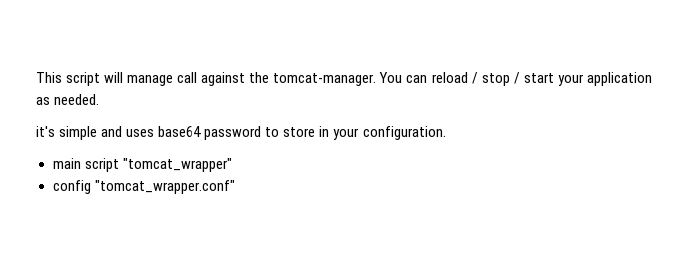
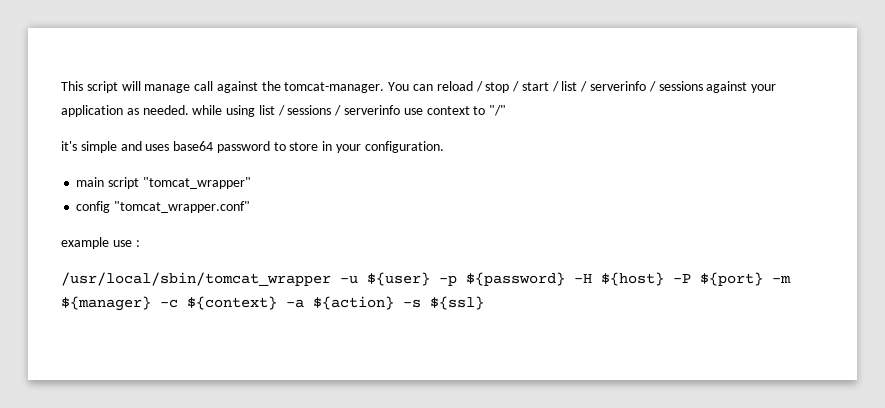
- You can reload / stop / start your application as needed.
+ You can reload / stop / start / list / serverinfo / sessions against your application as needed. while using list / sessions / serverinfo use context to "/"
+ example use :
+ /usr/local/sbin/tomcat_wrapper -u ${user} -p ${password} -H ${host} -P ${port} -m ${manager} -c ${context} -a ${action} -s ${ssl}

